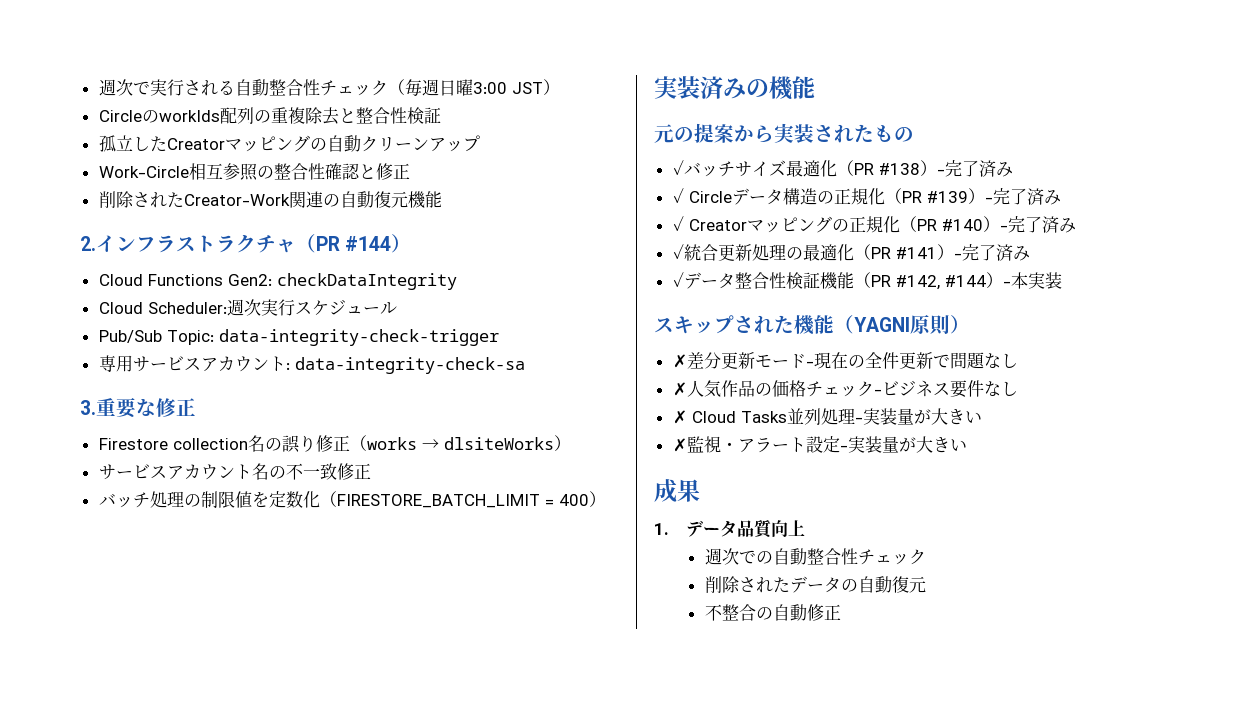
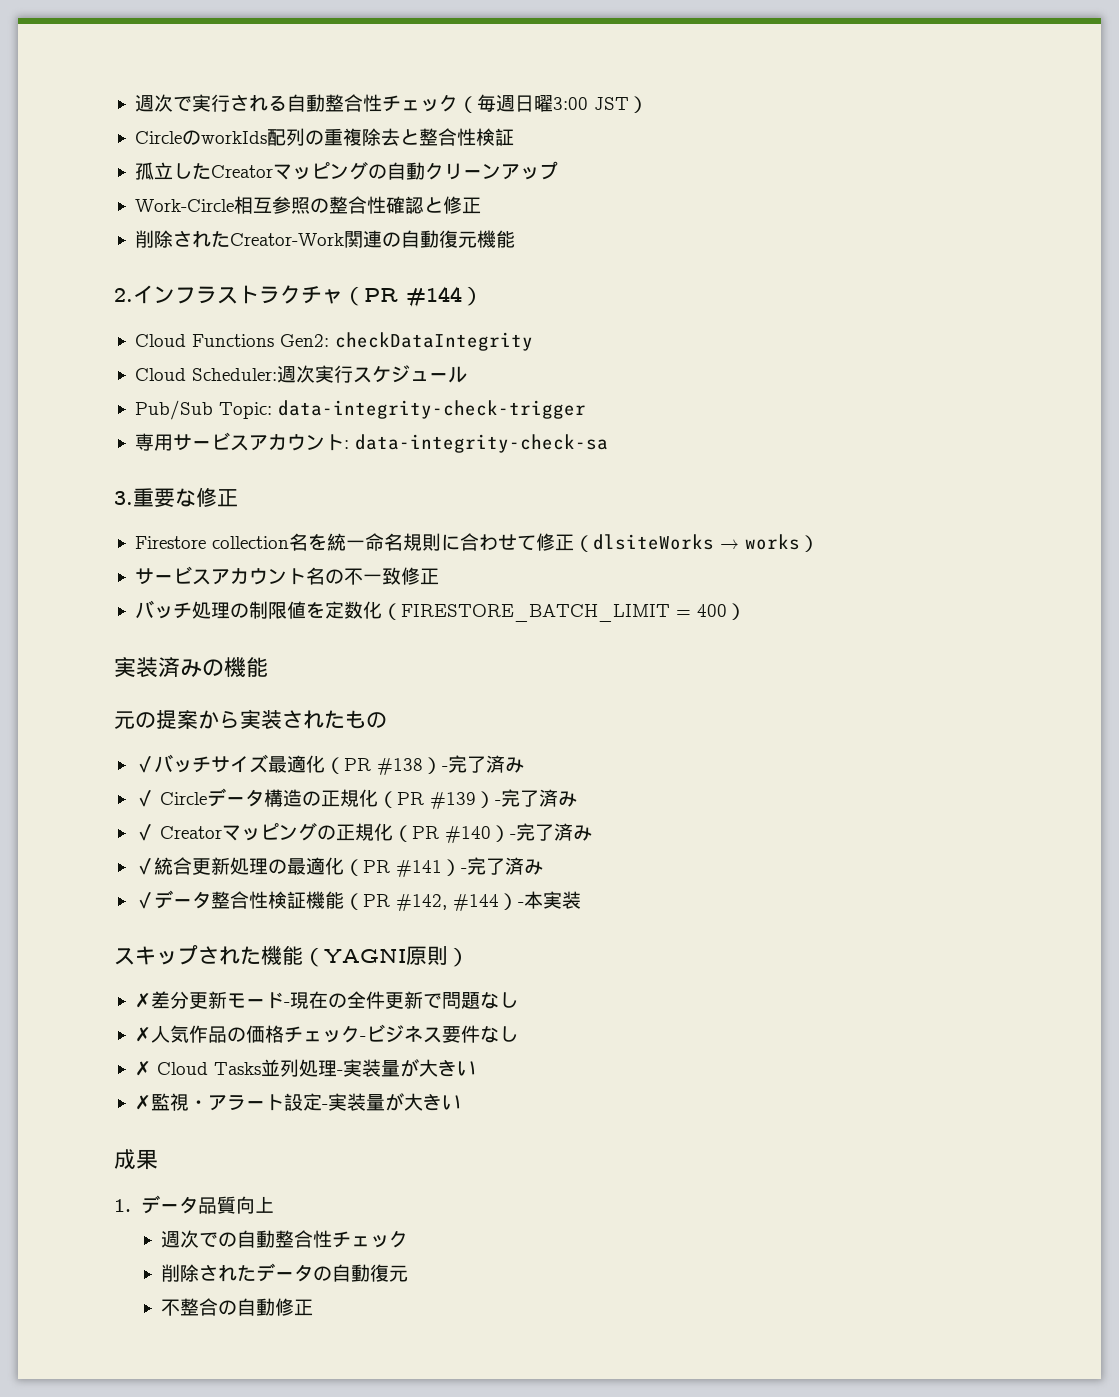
- Firestore collection名の誤り修正（works → dlsiteWorks）
+ Firestore collection名を統一命名規則に合わせて修正（dlsiteWorks → works）

